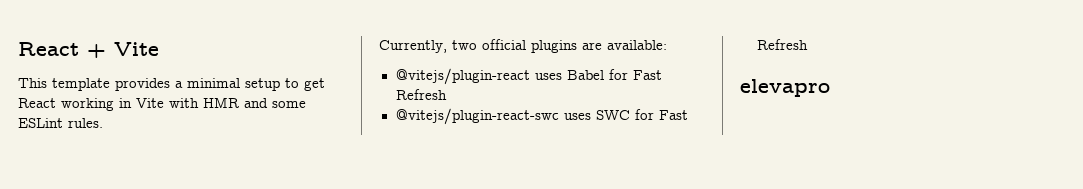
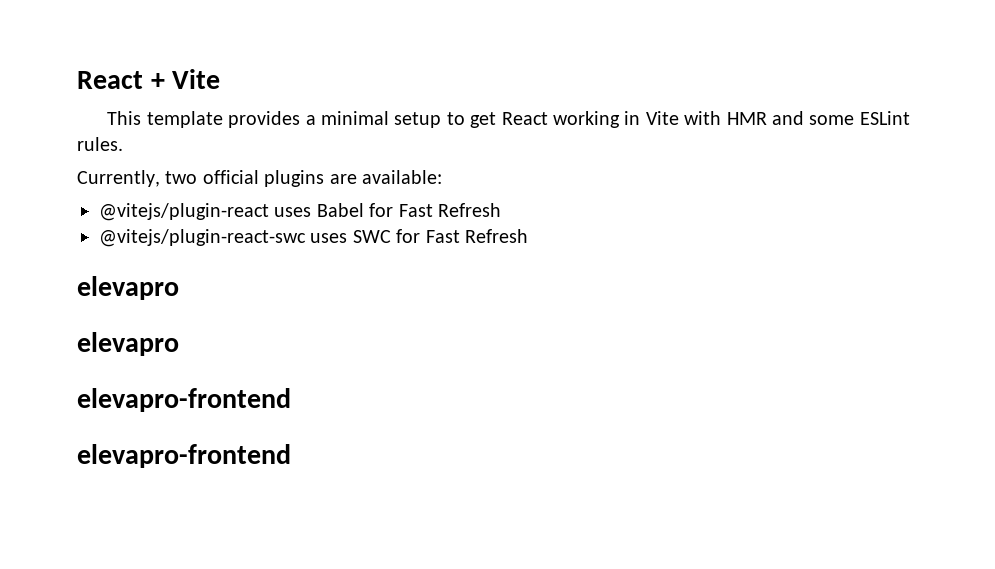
  @vitejs/plugin-react-swc uses SWC for Fast Refresh
  elevapro
+ elevapro
+ elevapro-frontend
+ elevapro-frontend

